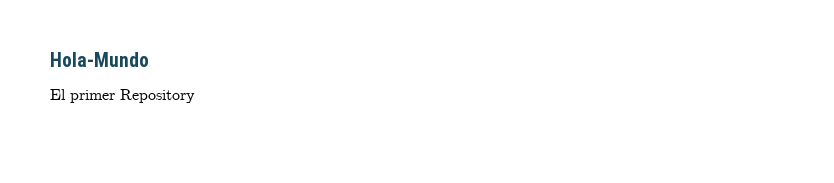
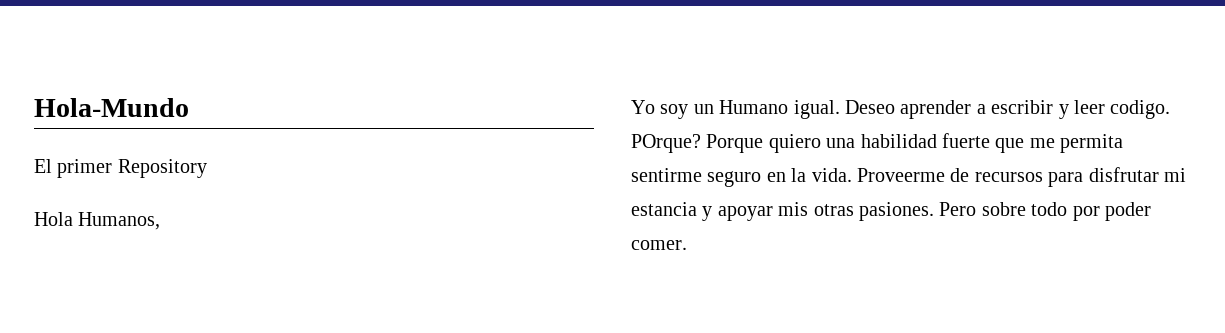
+ Hola Humanos,
+ Yo soy un Humano igual. Deseo aprender a escribir y leer codigo. POrque? Porque quiero una habilidad fuerte que me permita sentirme seguro en la vida. Proveerme de recursos para disfrutar mi estancia y apoyar mis otras pasiones. Pero sobre todo por poder comer.

